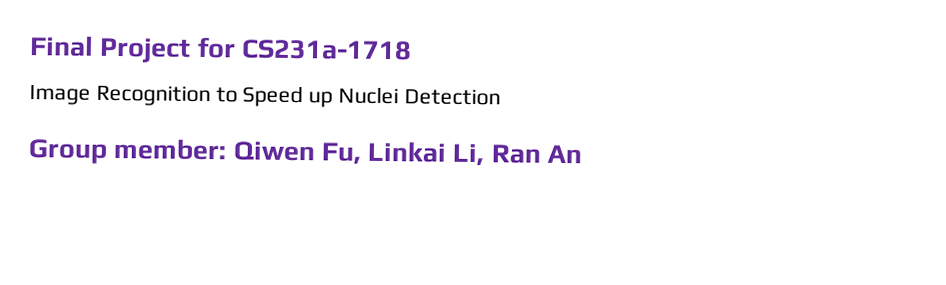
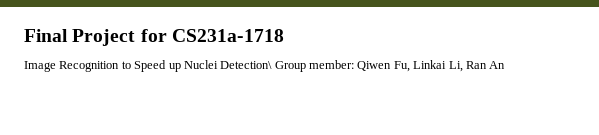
- Image Recognition to Speed up Nuclei Detection
- Group member: Qiwen Fu, Linkai Li, Ran An
+ Image Recognition to Speed up Nuclei Detection\ Group member: Qiwen Fu, Linkai Li, Ran An

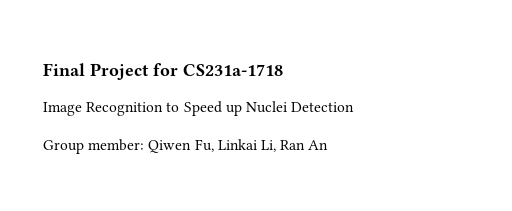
- Image Recognition to Speed up Nuclei Detection\ Group member: Qiwen Fu, Linkai Li, Ran An
+ Image Recognition to Speed up Nuclei Detection
+ Group member: Qiwen Fu, Linkai Li, Ran An

